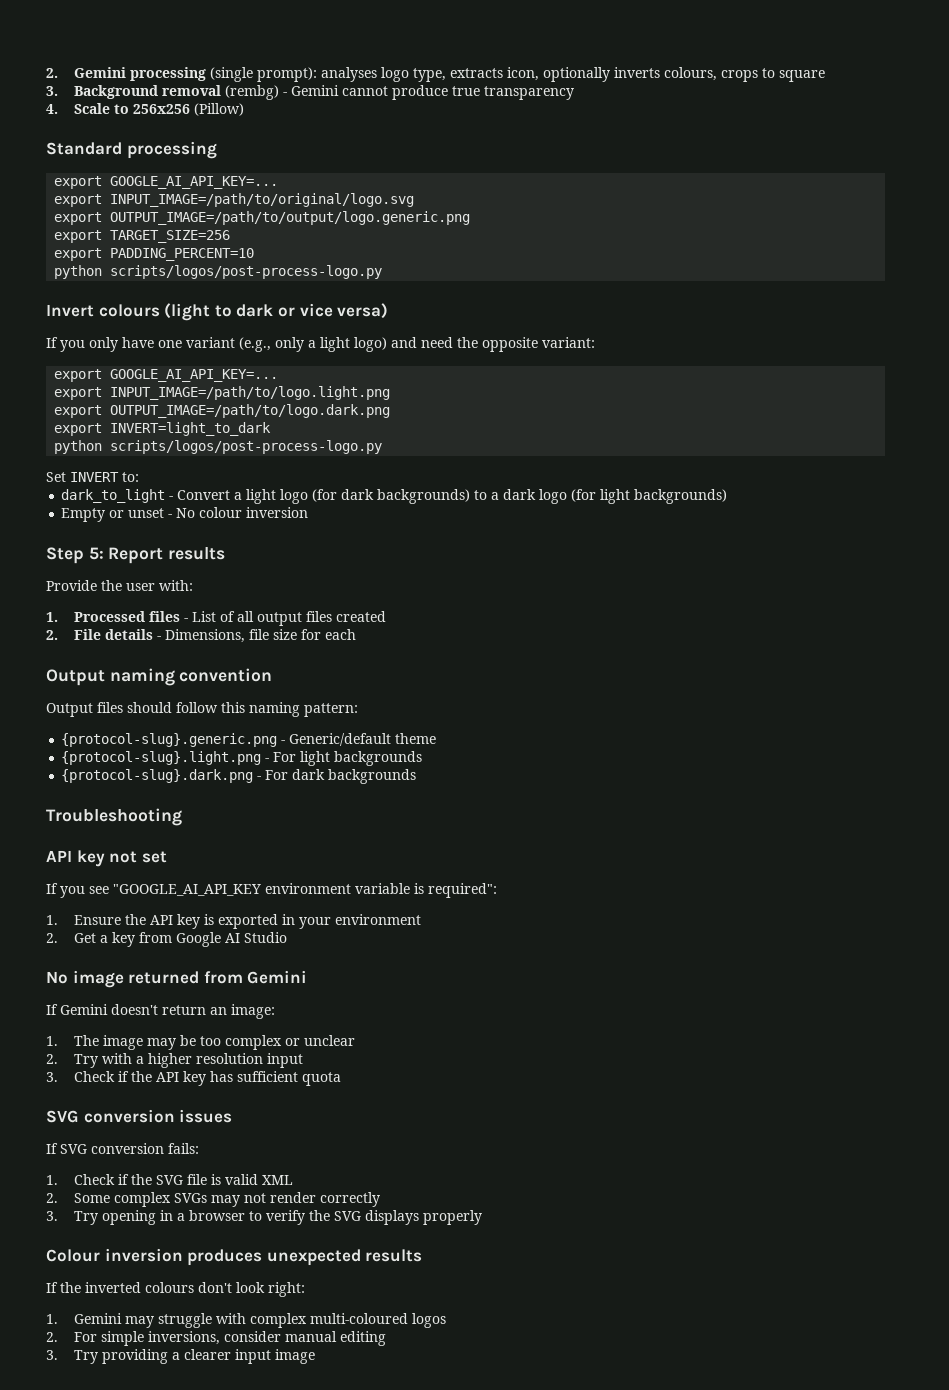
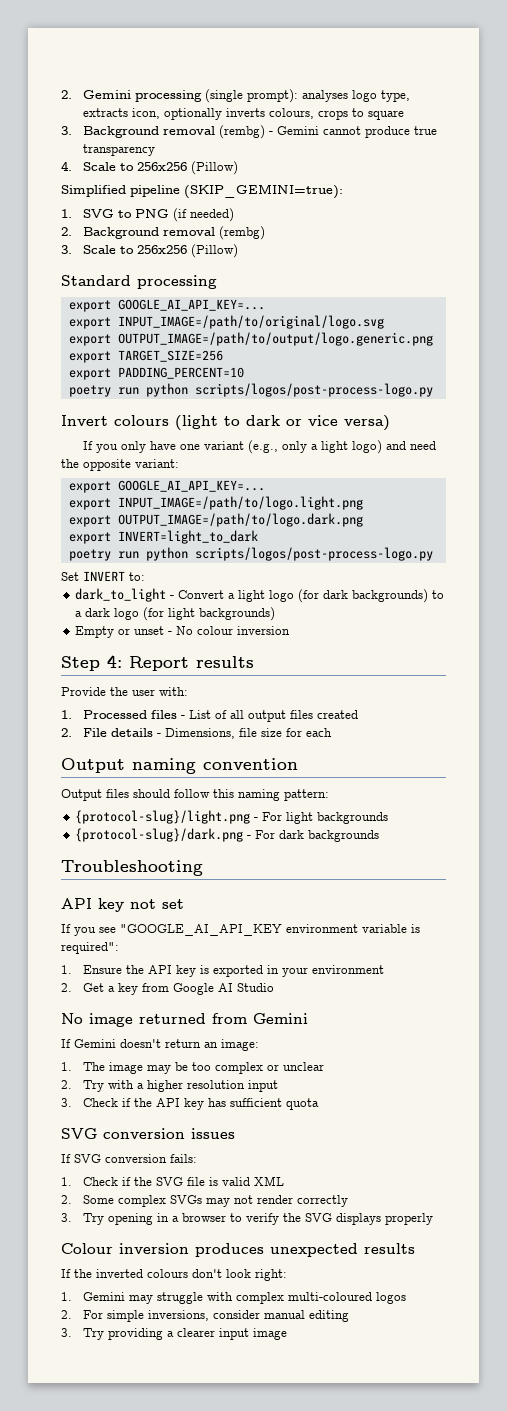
+ Simplified pipeline (SKIP_GEMINI=true):
+ 1. SVG to PNG (if needed)
+ 2. Background removal (rembg)
+ 3. Scale to 256x256 (Pillow)
  export PADDING_PERCENT=10
- python scripts/logos/post-process-logo.py
+ poetry run python scripts/logos/post-process-logo.py
  export INVERT=light_to_dark
- python scripts/logos/post-process-logo.py
+ poetry run python scripts/logos/post-process-logo.py
- Step 5: Report results
+ Step 4: Report results
- {protocol-slug}.generic.png - Generic/default theme
- {protocol-slug}.light.png - For light backgrounds
+ {protocol-slug}/light.png - For light backgrounds
- {protocol-slug}.dark.png - For dark backgrounds
+ {protocol-slug}/dark.png - For dark backgrounds

